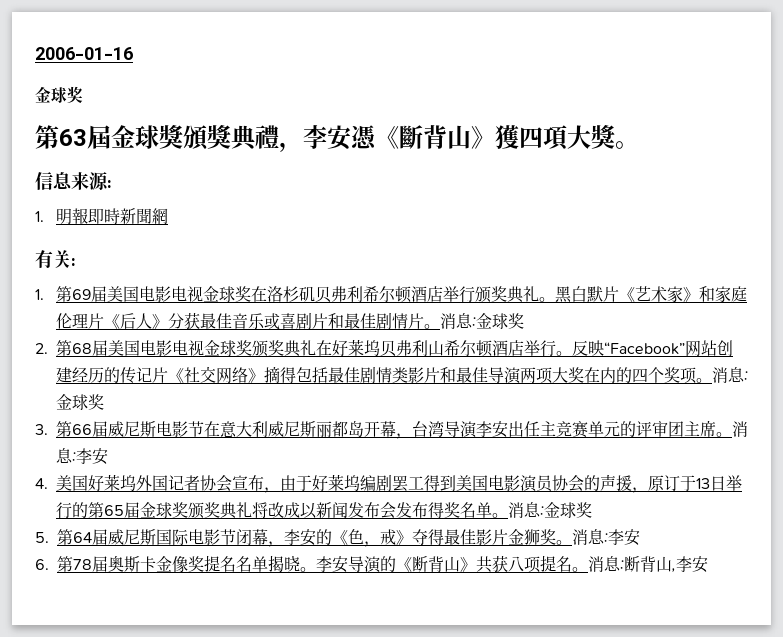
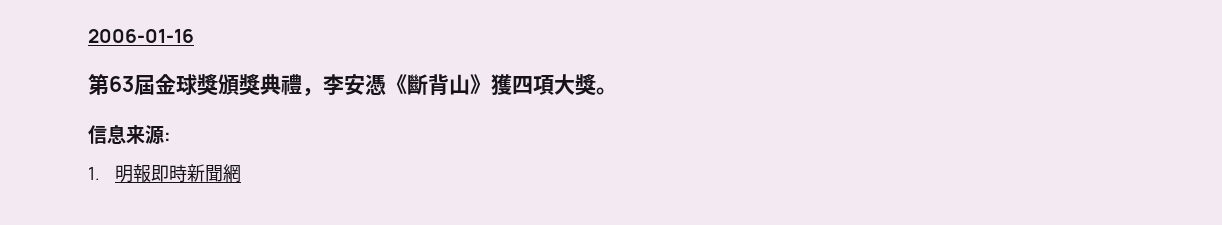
  2006-01-16
- 金球奖
- 有关:
- 1.第69届美国电影电视金球奖在洛杉矶贝弗利希尔顿酒店举行颁奖典礼。黑白默片《艺术家》和家庭伦理片《后人》分获最佳音乐或喜剧片和最佳剧情片。消息:金球奖
- 2.第68届美国电影电视金球奖颁奖典礼在好莱坞贝弗利山希尔顿酒店举行。反映“Facebook”网站创建经历的传记片《社交网络》摘得包括最佳剧情类影片和最佳导演两项大奖在内的四个奖项。消息:金球奖
- 3.第66届威尼斯电影节在意大利威尼斯丽都岛开幕，台湾导演李安出任主竞赛单元的评审团主席。消息:李安
- 4.美国好莱坞外国记者协会宣布，由于好莱坞编剧罢工得到美国电影演员协会的声援，原订于13日举行的第65届金球奖颁奖典礼将改成以新闻发布会发布得奖名单。消息:金球奖
- 5.第64届威尼斯国际电影节闭幕，李安的《色，戒》夺得最佳影片金狮奖。消息:李安
- 6.第78届奥斯卡金像奖提名名单揭晓。李安导演的《断背山》共获八项提名。消息:断背山,李安

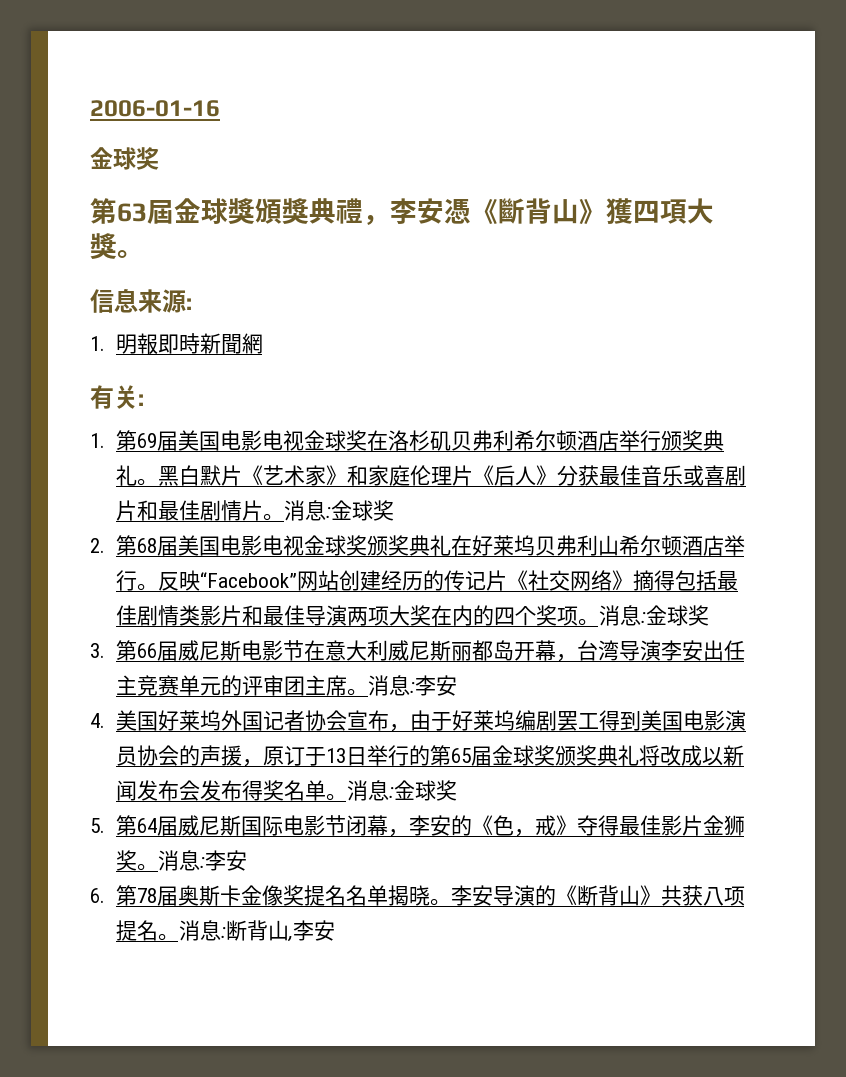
  2006-01-16
+ 金球奖
+ 有关:
+ 1.第69届美国电影电视金球奖在洛杉矶贝弗利希尔顿酒店举行颁奖典礼。黑白默片《艺术家》和家庭伦理片《后人》分获最佳音乐或喜剧片和最佳剧情片。消息:金球奖
+ 2.第68届美国电影电视金球奖颁奖典礼在好莱坞贝弗利山希尔顿酒店举行。反映“Facebook”网站创建经历的传记片《社交网络》摘得包括最佳剧情类影片和最佳导演两项大奖在内的四个奖项。消息:金球奖
+ 3.第66届威尼斯电影节在意大利威尼斯丽都岛开幕，台湾导演李安出任主竞赛单元的评审团主席。消息:李安
+ 4.美国好莱坞外国记者协会宣布，由于好莱坞编剧罢工得到美国电影演员协会的声援，原订于13日举行的第65届金球奖颁奖典礼将改成以新闻发布会发布得奖名单。消息:金球奖
+ 5.第64届威尼斯国际电影节闭幕，李安的《色，戒》夺得最佳影片金狮奖。消息:李安
+ 6.第78届奥斯卡金像奖提名名单揭晓。李安导演的《断背山》共获八项提名。消息:断背山,李安

